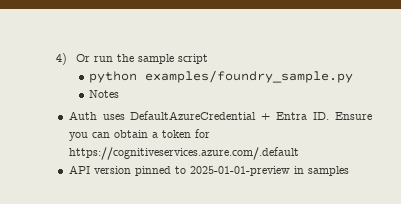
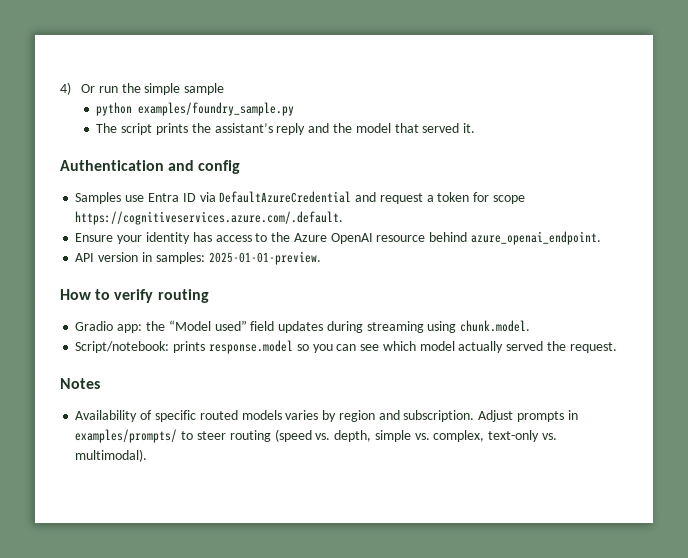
- 4) Or run the sample script
+ 4) Or run the simple sample
+ The script prints the assistant’s reply and the model that served it.
+ Authentication and config
+ Samples use Entra ID via DefaultAzureCredential and request a token for scope https://cognitiveservices.azure.com/.default.
+ Ensure your identity has access to the Azure OpenAI resource behind azure_openai_endpoint.
+ API version in samples: 2025-01-01-preview.
+ How to verify routing
+ Gradio app: the “Model used” field updates during streaming using chunk.model.
+ Script/notebook: prints response.model so you can see which model actually served the request.
  Notes
- Auth uses DefaultAzureCredential + Entra ID. Ensure you can obtain a token for https://cognitiveservices.azure.com/.default
- API version pinned to 2025-01-01-preview in samples
+ Availability of specific routed models varies by region and subscription. Adjust prompts in examples/prompts/ to steer routing (speed vs. depth, simple vs. complex, text-only vs. multimodal).

